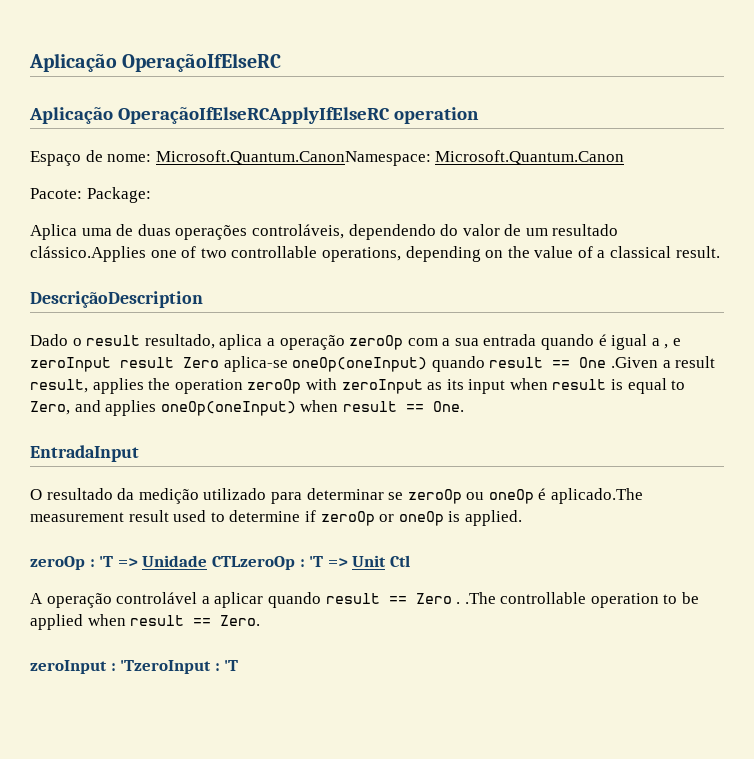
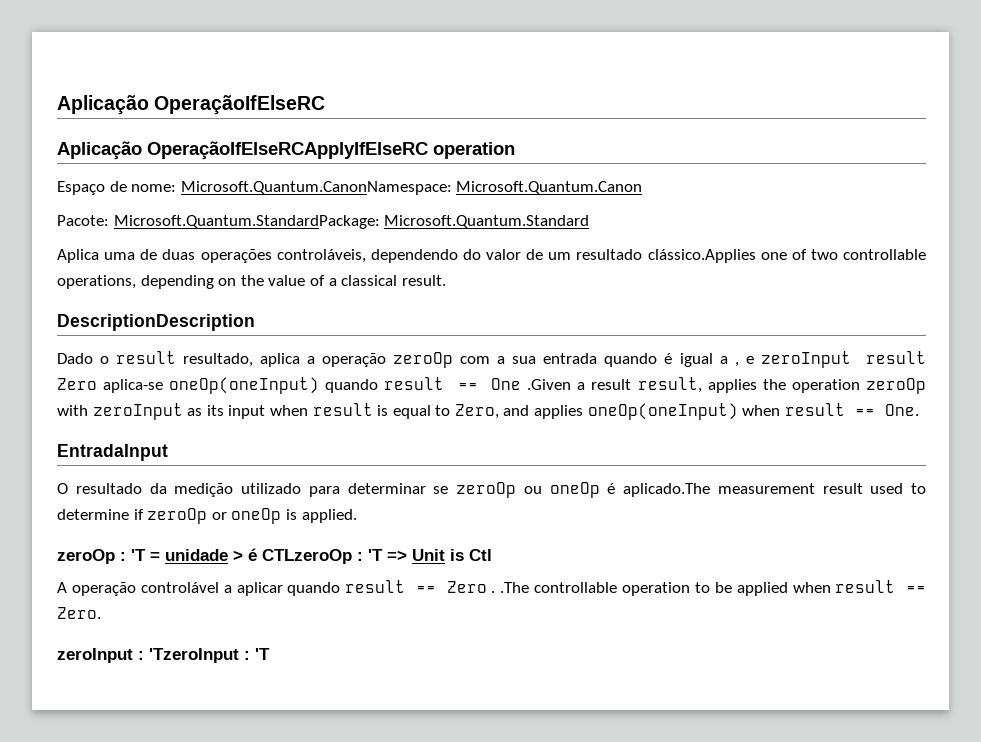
- Pacote: Package:
+ Pacote: Microsoft.Quantum.StandardPackage: Microsoft.Quantum.Standard
- DescriçãoDescription
+ DescriptionDescription
- zeroOp : 'T => Unidade CTLzeroOp : 'T => Unit Ctl
+ zeroOp : 'T = unidade > é CTLzeroOp : 'T => Unit is Ctl

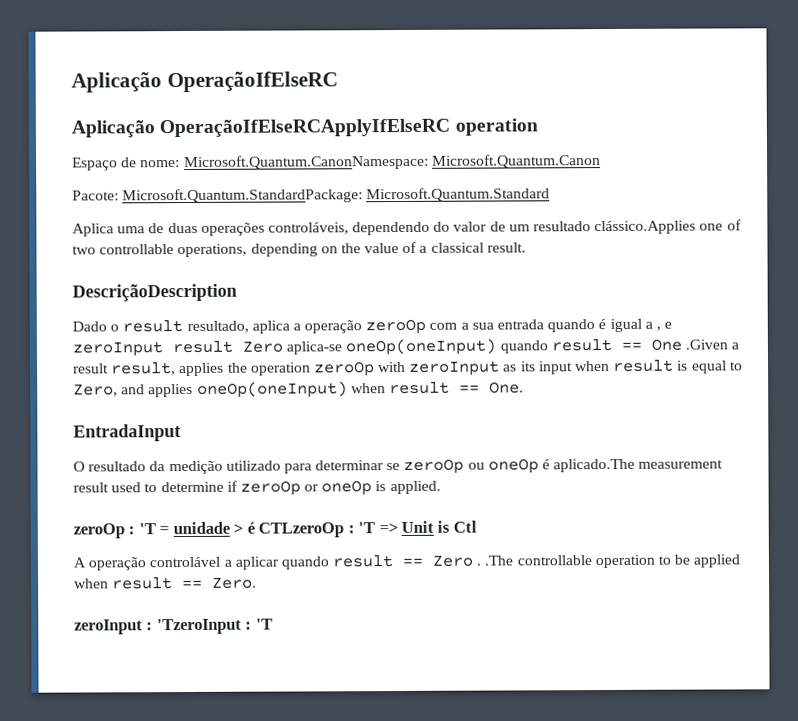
- DescriptionDescription
+ DescriçãoDescription

